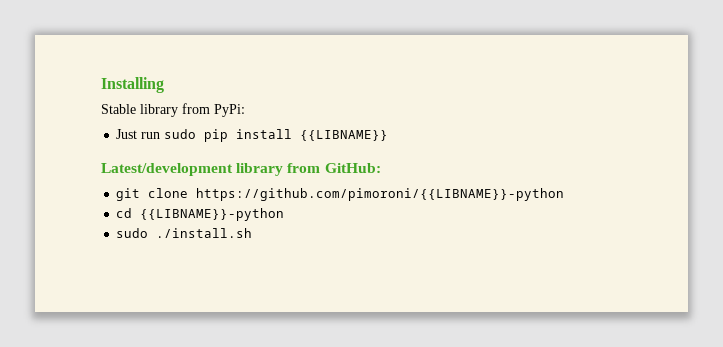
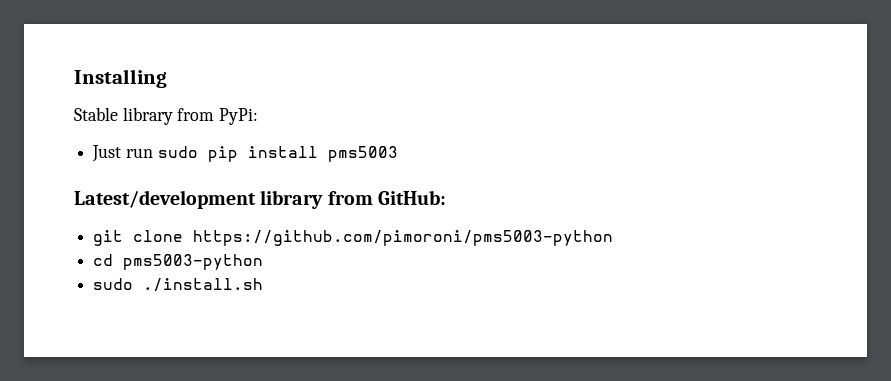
- Just run sudo pip install {{LIBNAME}}
+ Just run sudo pip install pms5003
- git clone https://github.com/pimoroni/{{LIBNAME}}-python
+ git clone https://github.com/pimoroni/pms5003-python
- cd {{LIBNAME}}-python
+ cd pms5003-python

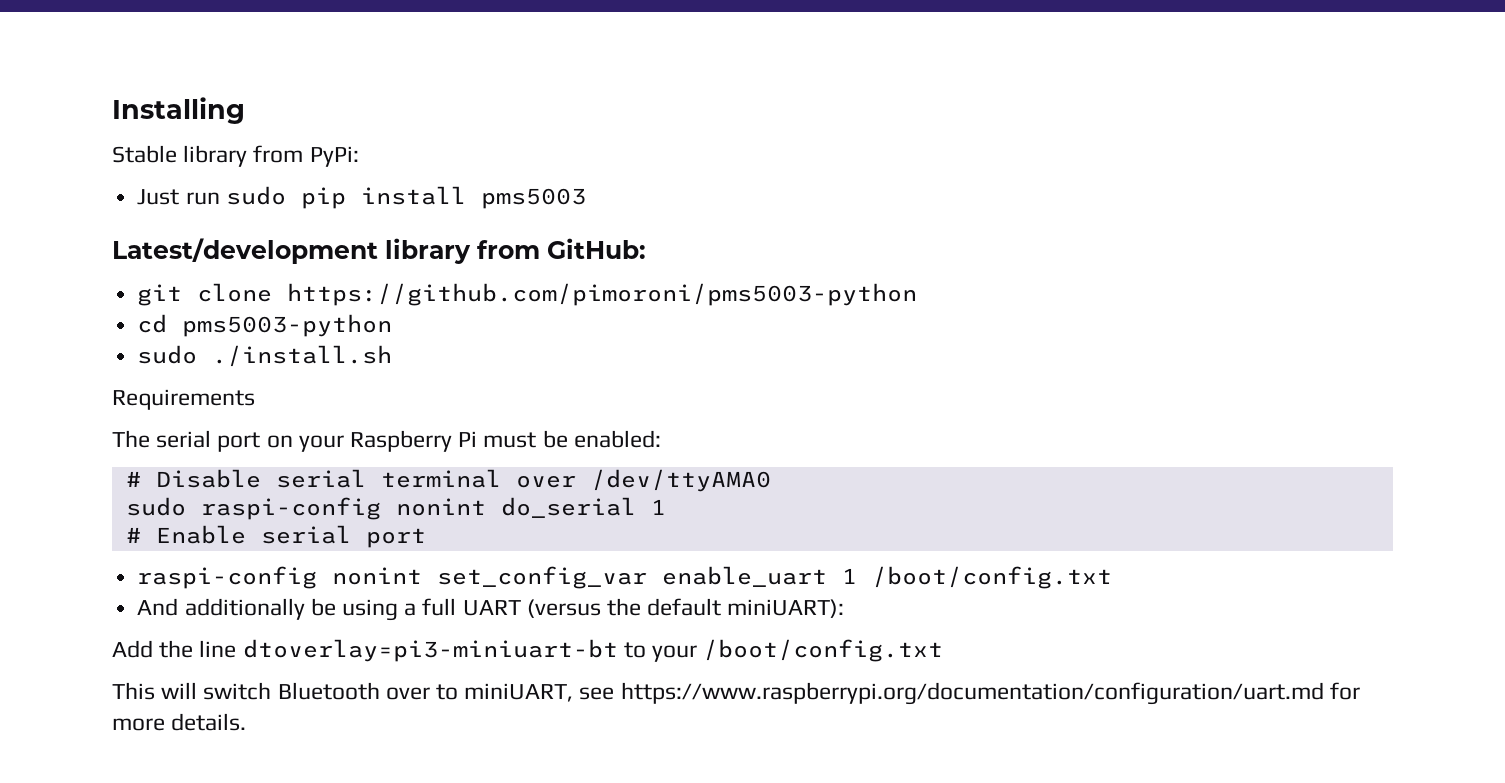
+ Requirements
+ The serial port on your Raspberry Pi must be enabled:
+ # Disable serial terminal over /dev/ttyAMA0
+ sudo raspi-config nonint do_serial 1
+ # Enable serial port
+ raspi-config nonint set_config_var enable_uart 1 /boot/config.txt
+ And additionally be using a full UART (versus the default miniUART):
+ Add the line dtoverlay=pi3-miniuart-bt to your /boot/config.txt
+ This will switch Bluetooth over to miniUART, see https://www.raspberrypi.org/documentation/configuration/uart.md for more details.

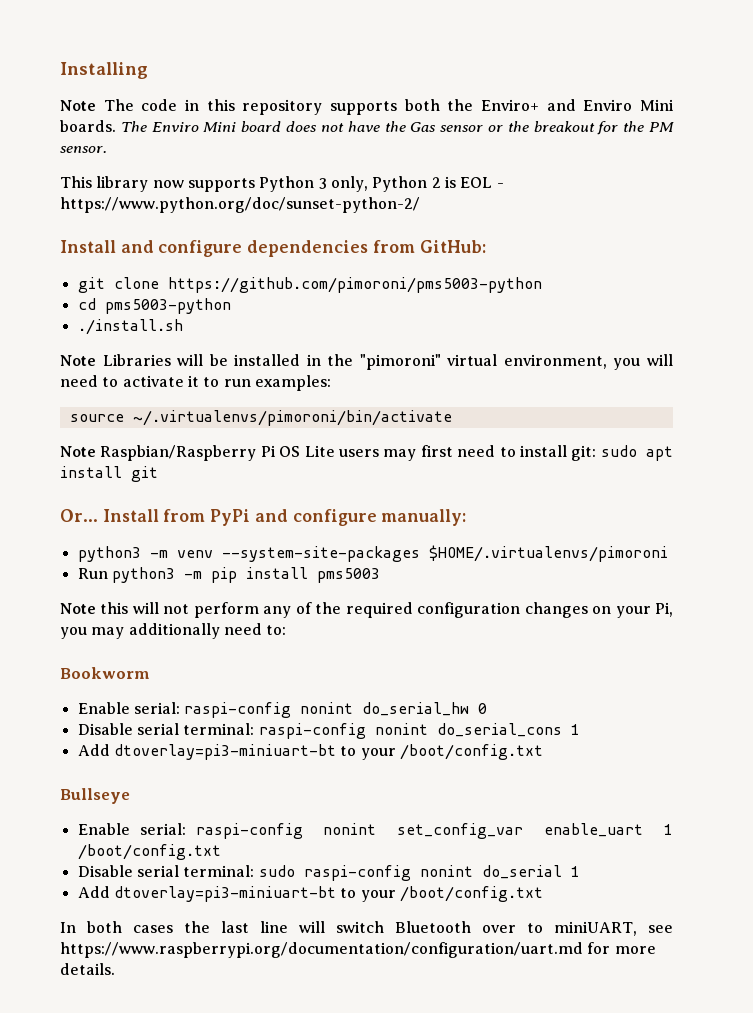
- Stable library from PyPi:
- Just run sudo pip install pms5003
- Latest/development library from GitHub:
+ Note The code in this repository supports both the Enviro+ and Enviro Mini boards. The Enviro Mini board does not have the Gas sensor or the breakout for the PM sensor.
+ This library now supports Python 3 only, Python 2 is EOL - https://www.python.org/doc/sunset-python-2/
+ Install and configure dependencies from GitHub:
- sudo ./install.sh
+ ./install.sh
- Requirements
- The serial port on your Raspberry Pi must be enabled:
- # Disable serial terminal over /dev/ttyAMA0
- sudo raspi-config nonint do_serial 1
- # Enable serial port
- raspi-config nonint set_config_var enable_uart 1 /boot/config.txt
+ Note Libraries will be installed in the "pimoroni" virtual environment, you will need to activate it to run examples:
+ source ~/.virtualenvs/pimoroni/bin/activate
+ Note Raspbian/Raspberry Pi OS Lite users may first need to install git: sudo apt install git
+ Or... Install from PyPi and configure manually:
+ python3 -m venv --system-site-packages $HOME/.virtualenvs/pimoroni
+ Run python3 -m pip install pms5003
+ Note this will not perform any of the required configuration changes on your Pi, you may additionally need to:
+ Bookworm
+ Enable serial: raspi-config nonint do_serial_hw 0
+ Disable serial terminal: raspi-config nonint do_serial_cons 1
+ Add dtoverlay=pi3-miniuart-bt to your /boot/config.txt
+ Bullseye
+ Enable serial: raspi-config nonint set_config_var enable_uart 1 /boot/config.txt
- And additionally be using a full UART (versus the default miniUART):
- Add the line dtoverlay=pi3-miniuart-bt to your /boot/config.txt
- This will switch Bluetooth over to miniUART, see https://www.raspberrypi.org/documentation/configuration/uart.md for more details.
+ Disable serial terminal: sudo raspi-config nonint do_serial 1
+ Add dtoverlay=pi3-miniuart-bt to your /boot/config.txt
+ In both cases the last line will switch Bluetooth over to miniUART, see https://www.raspberrypi.org/documentation/configuration/uart.md for more details.

